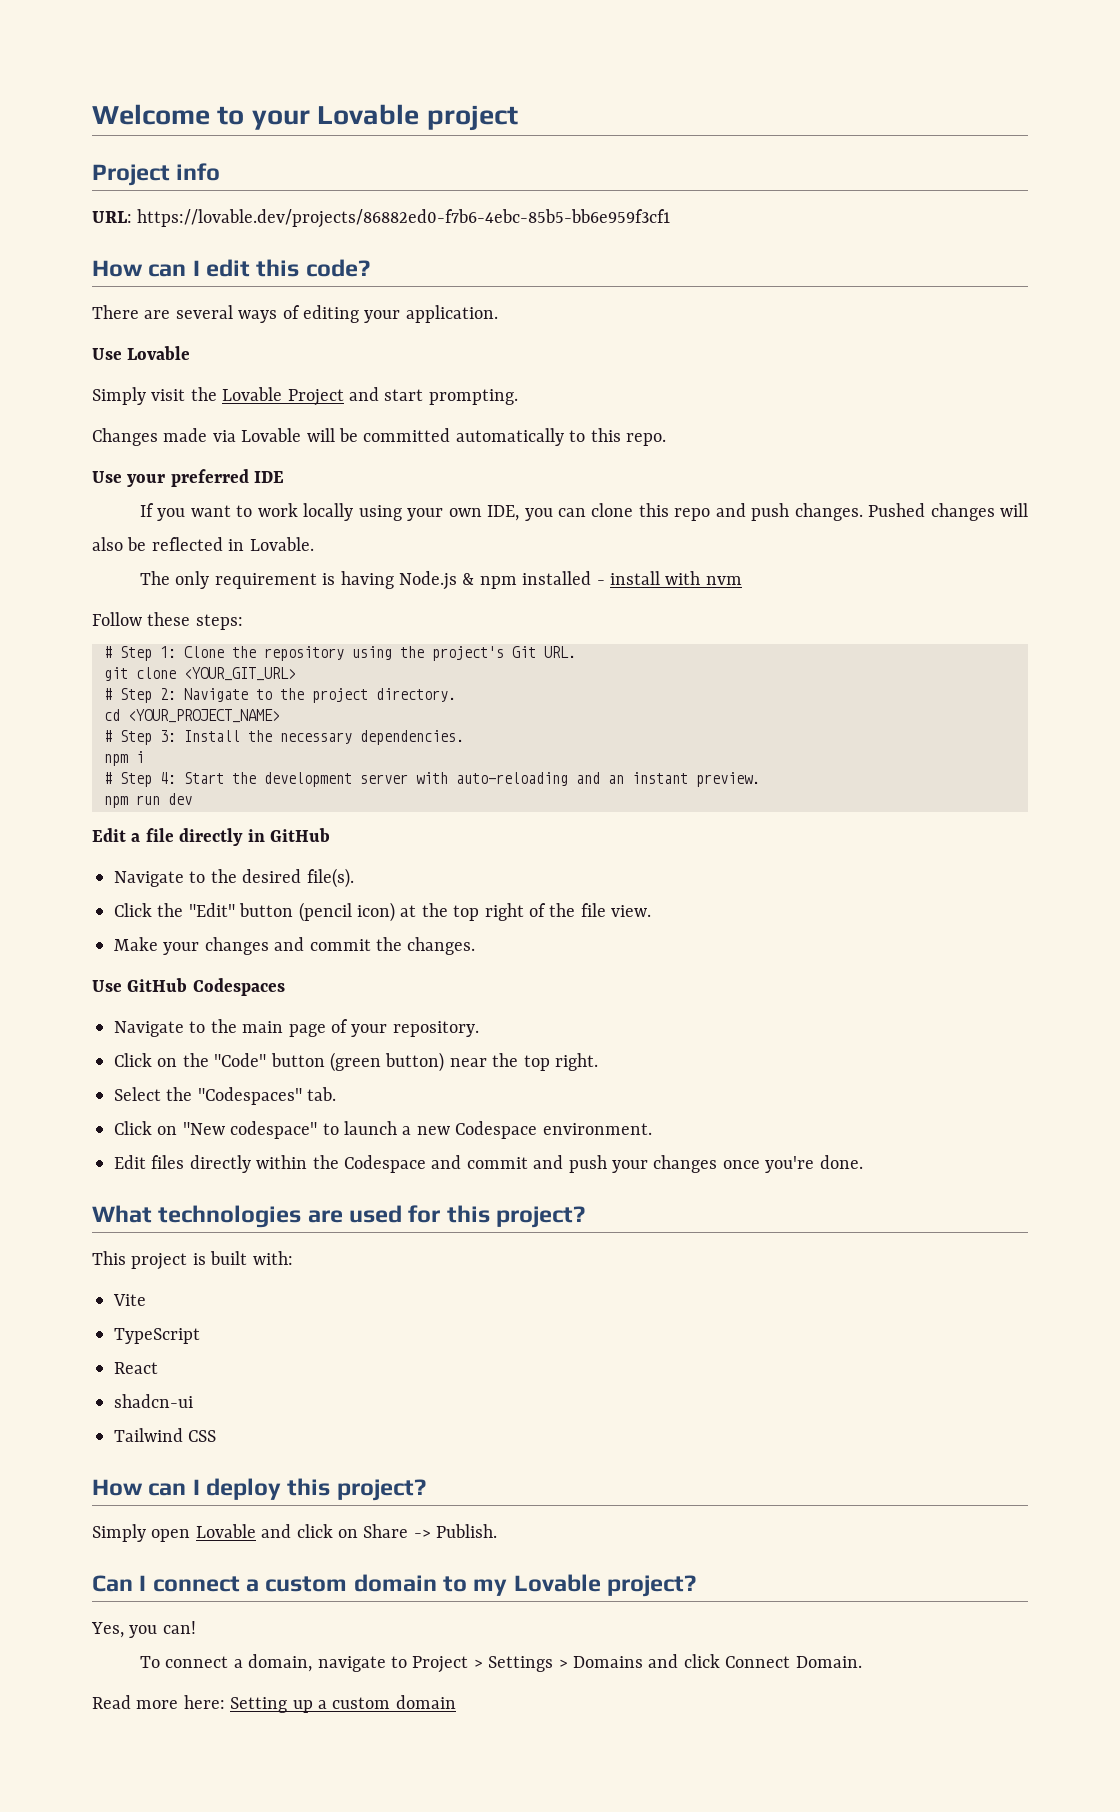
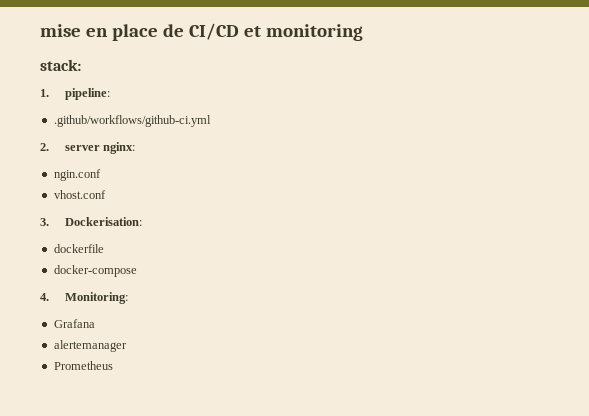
- Welcome to your Lovable project
- Project info
- URL: https://lovable.dev/projects/86882ed0-f7b6-4ebc-85b5-bb6e959f3cf1
- How can I edit this code?
- There are several ways of editing your application.
- Use Lovable
- Simply visit the Lovable Project and start prompting.
- Changes made via Lovable will be committed automatically to this repo.
- Use your preferred IDE
- If you want to work locally using your own IDE, you can clone this repo and push changes. Pushed changes will also be reflected in Lovable.
- The only requirement is having Node.js & npm installed - install with nvm
- Follow these steps:
- # Step 1: Clone the repository using the project's Git URL.
- git clone <YOUR_GIT_URL>
- # Step 2: Navigate to the project directory.
- cd <YOUR_PROJECT_NAME>
- # Step 3: Install the necessary dependencies.
- npm i
- # Step 4: Start the development server with auto-reloading and an instant preview.
- npm run dev
- Edit a file directly in GitHub
- Navigate to the desired file(s).
- Click the "Edit" button (pencil icon) at the top right of the file view.
- Make your changes and commit the changes.
- Use GitHub Codespaces
- Navigate to the main page of your repository.
- Click on the "Code" button (green button) near the top right.
- Select the "Codespaces" tab.
- Click on "New codespace" to launch a new Codespace environment.
- Edit files directly within the Codespace and commit and push your changes once you're done.
- What technologies are used for this project?
- This project is built with:
- Vite
- TypeScript
- React
- shadcn-ui
- Tailwind CSS
- How can I deploy this project?
- Simply open Lovable and click on Share -> Publish.
- Can I connect a custom domain to my Lovable project?
- Yes, you can!
- To connect a domain, navigate to Project > Settings > Domains and click Connect Domain.
- Read more here: Setting up a custom domain
+ mise en place de CI/CD et monitoring
+ stack:
+ 1. pipeline:
+ .github/workflows/github-ci.yml
+ 2. server nginx:
+ ngin.conf
+ vhost.conf
+ 3. Dockerisation:
+ dockerfile
+ docker-compose
+ 4. Monitoring:
+ Grafana
+ alertemanager
+ Prometheus

